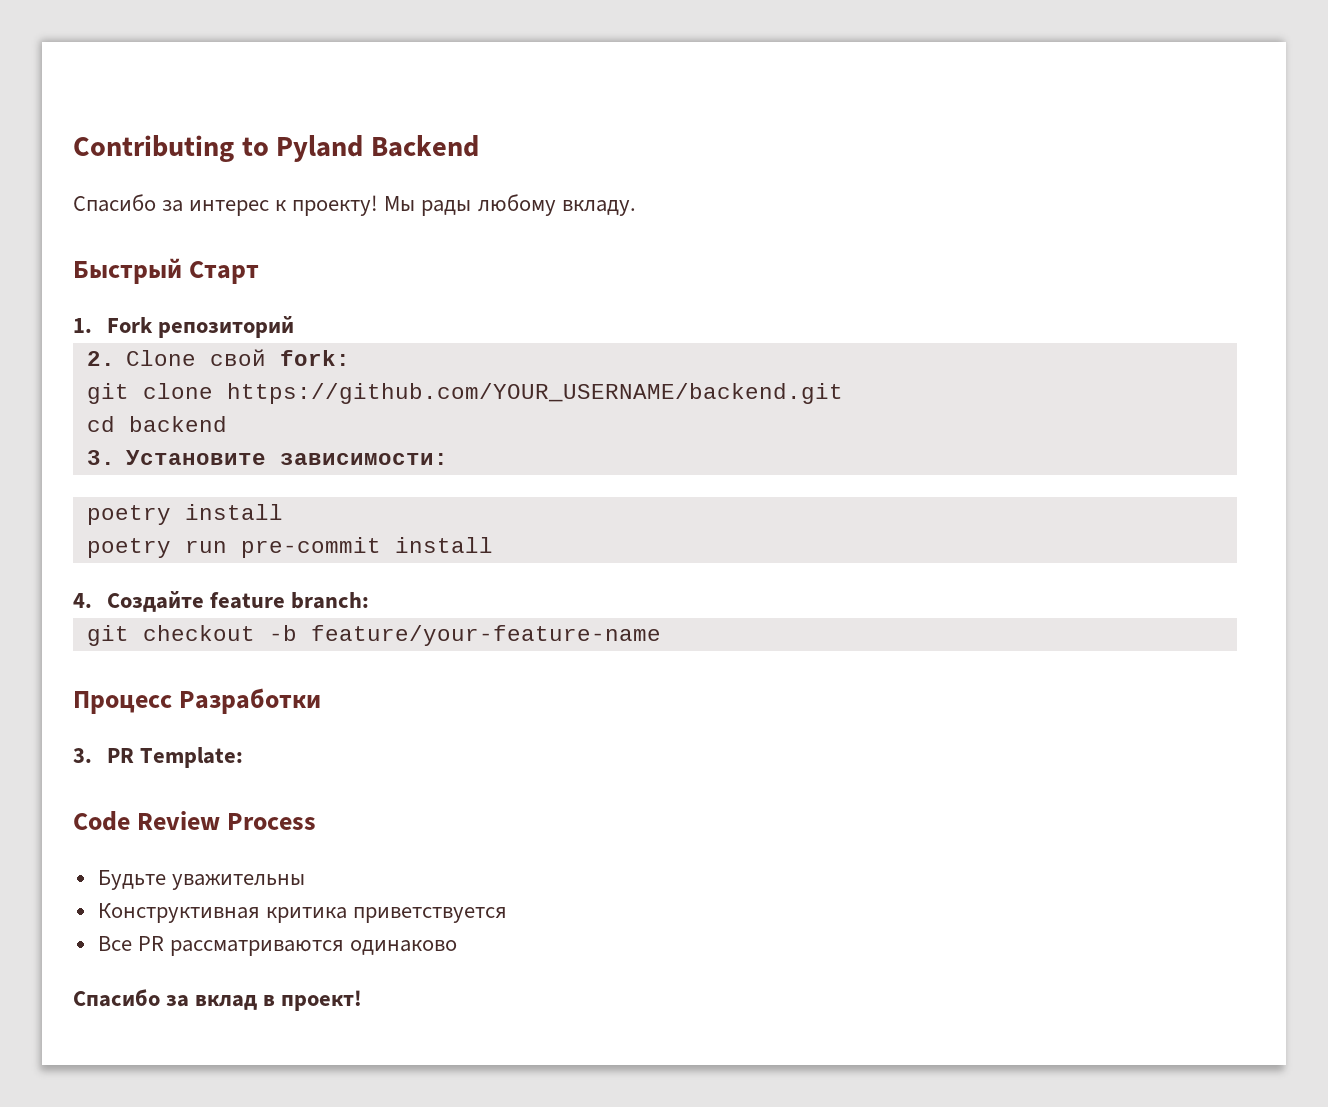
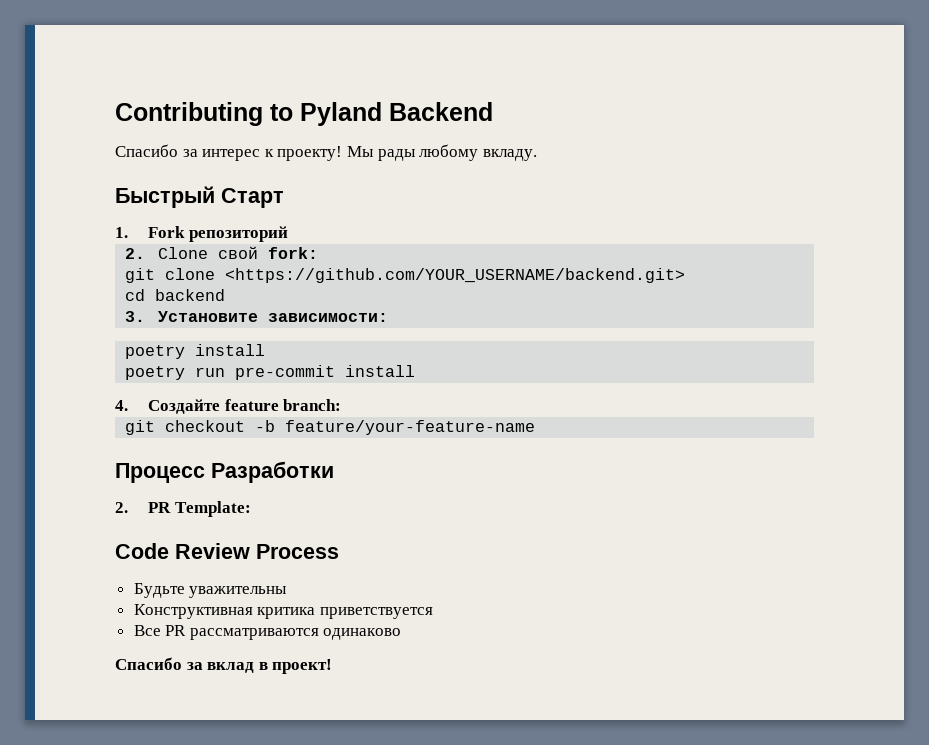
- git clone https://github.com/YOUR_USERNAME/backend.git
+ git clone <https://github.com/YOUR_USERNAME/backend.git>
- 3. PR Template:
+ 2. PR Template:

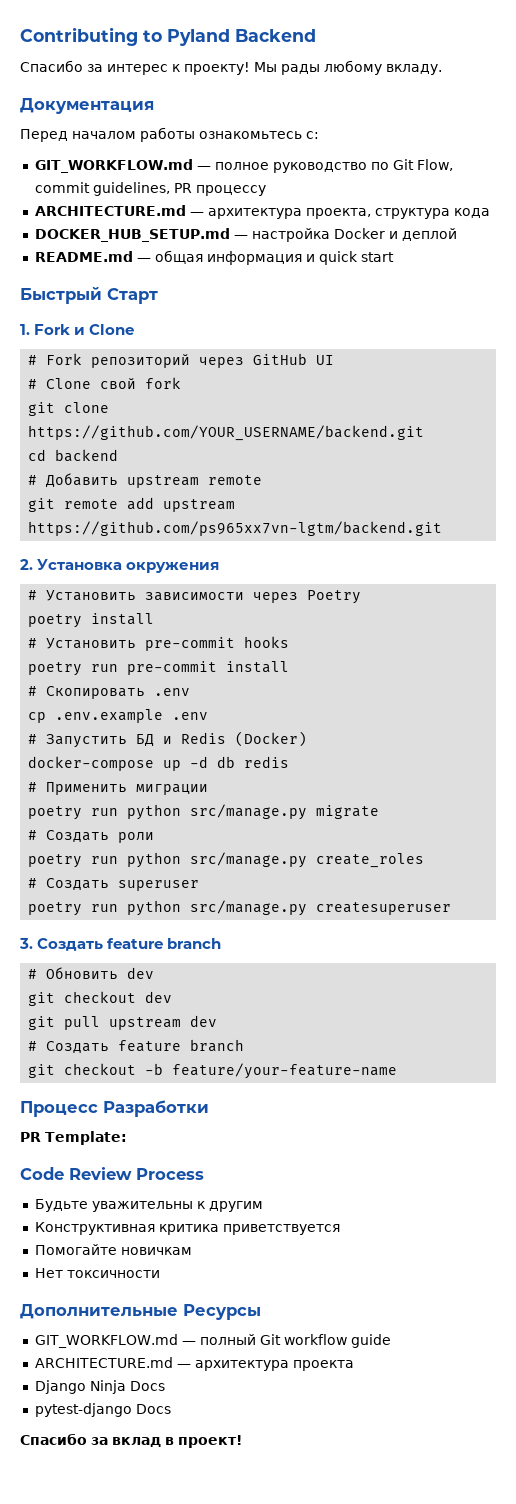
+ Документация
+ Перед началом работы ознакомьтесь с:
+ GIT_WORKFLOW.md — полное руководство по Git Flow, commit guidelines, PR процессу
+ ARCHITECTURE.md — архитектура проекта, структура кода
+ DOCKER_HUB_SETUP.md — настройка Docker и деплой
+ README.md — общая информация и quick start
  Быстрый Старт
- 1. Fork репозиторий
- 2. Clone свой fork:
+ 1. Fork и Clone
+ # Fork репозиторий через GitHub UI
+ # Clone свой fork
- git clone <https://github.com/YOUR_USERNAME/backend.git>
+ git clone https://github.com/YOUR_USERNAME/backend.git
- 3. Установите зависимости:
+ # Добавить upstream remote
+ git remote add upstream https://github.com/ps965xx7vn-lgtm/backend.git
+ 2. Установка окружения
+ # Установить зависимости через Poetry
  poetry install
+ # Установить pre-commit hooks
  poetry run pre-commit install
- 4. Создайте feature branch:
+ # Скопировать .env
+ cp .env.example .env
+ # Запустить БД и Redis (Docker)
+ docker-compose up -d db redis
+ # Применить миграции
+ poetry run python src/manage.py migrate
+ # Создать роли
+ poetry run python src/manage.py create_roles
+ # Создать superuser
+ poetry run python src/manage.py createsuperuser
+ 3. Создать feature branch
+ # Обновить dev
+ git checkout dev
+ git pull upstream dev
+ # Создать feature branch
- 2. PR Template:
+ PR Template:
- Будьте уважительны
+ Будьте уважительны к другим
- Все PR рассматриваются одинаково
+ Помогайте новичкам
+ Нет токсичности
+ Дополнительные Ресурсы
+ GIT_WORKFLOW.md — полный Git workflow guide
+ ARCHITECTURE.md — архитектура проекта
+ Django Ninja Docs
+ pytest-django Docs

